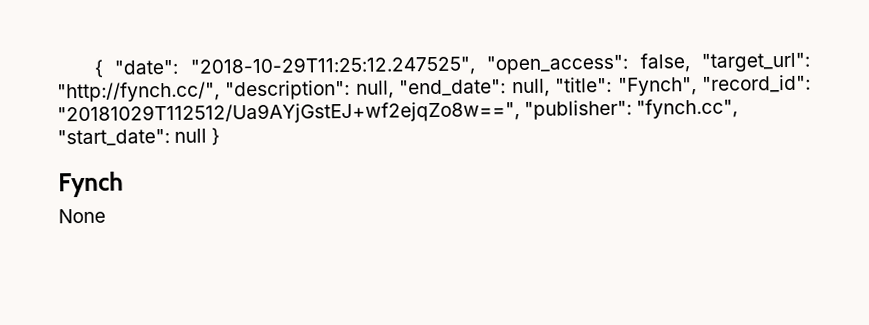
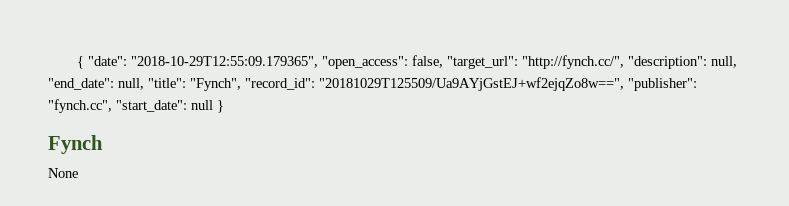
- { "date": "2018-10-29T11:25:12.247525", "open_access": false, "target_url": "http://fynch.cc/", "description": null, "end_date": null, "title": "Fynch", "record_id": "20181029T112512/Ua9AYjGstEJ+wf2ejqZo8w==", "publisher": "fynch.cc", "start_date": null }
+ { "date": "2018-10-29T12:55:09.179365", "open_access": false, "target_url": "http://fynch.cc/", "description": null, "end_date": null, "title": "Fynch", "record_id": "20181029T125509/Ua9AYjGstEJ+wf2ejqZo8w==", "publisher": "fynch.cc", "start_date": null }

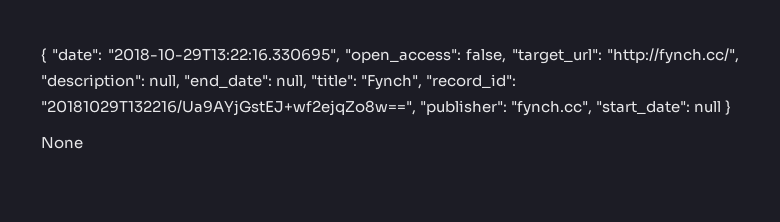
- { "date": "2018-10-29T12:55:09.179365", "open_access": false, "target_url": "http://fynch.cc/", "description": null, "end_date": null, "title": "Fynch", "record_id": "20181029T125509/Ua9AYjGstEJ+wf2ejqZo8w==", "publisher": "fynch.cc", "start_date": null }
+ { "date": "2018-10-29T13:22:16.330695", "open_access": false, "target_url": "http://fynch.cc/", "description": null, "end_date": null, "title": "Fynch", "record_id": "20181029T132216/Ua9AYjGstEJ+wf2ejqZo8w==", "publisher": "fynch.cc", "start_date": null }
- Fynch

